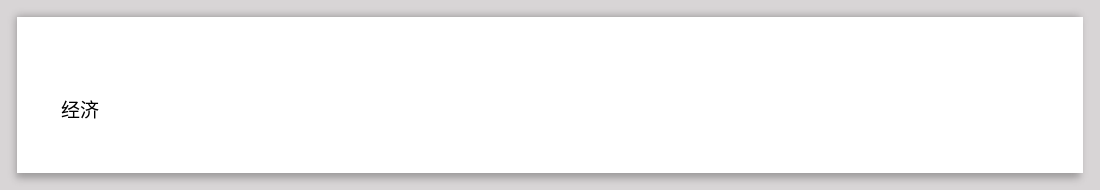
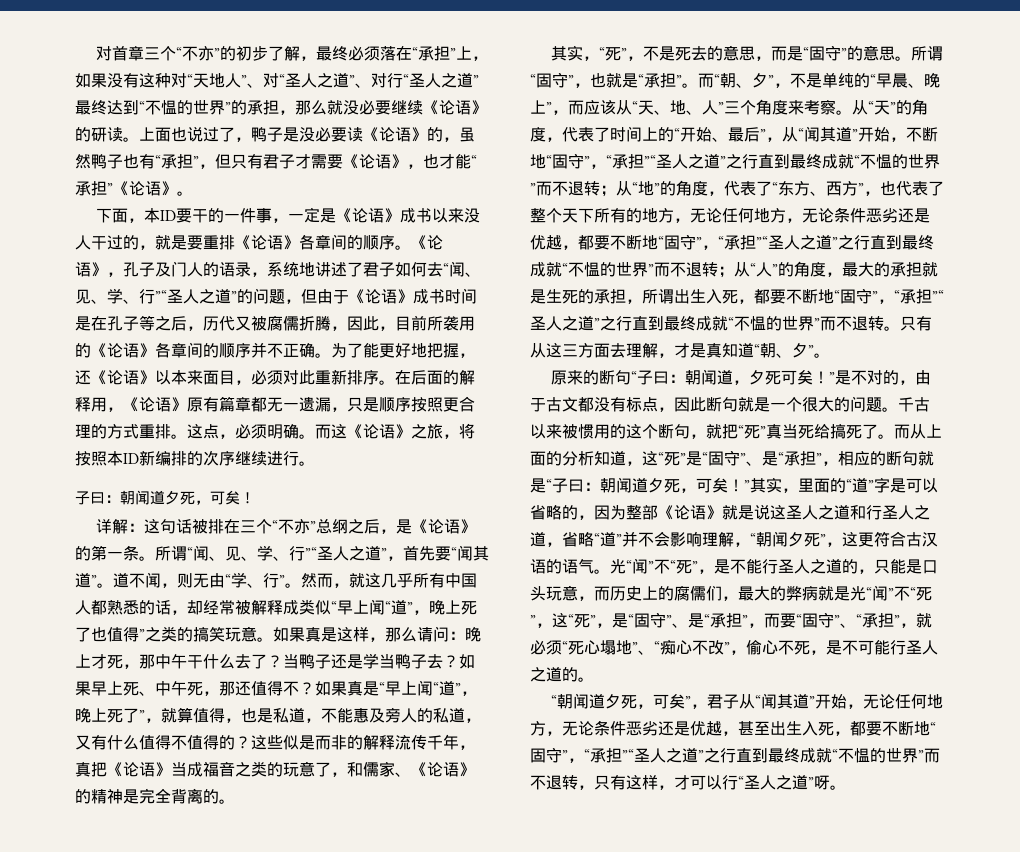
- 经济
+ 对首章三个“不亦”的初步了解，最终必须落在“承担”上，如果没有这种对“天地人”、对“圣人之道”、对行“圣人之道”最终达到“不愠的世界”的承担，那么就没必要继续《论语》的研读。上面也说过了，鸭子是没必要读《论语》的，虽然鸭子也有“承担”，但只有君子才需要《论语》，也才能“承担”《论语》。
+ 下面，本ID要干的一件事，一定是《论语》成书以来没人干过的，就是要重排《论语》各章间的顺序。《论语》，孔子及门人的语录，系统地讲述了君子如何去“闻、见、学、行”“圣人之道”的问题，但由于《论语》成书时间是在孔子等之后，历代又被腐儒折腾，因此，目前所袭用的《论语》各章间的顺序并不正确。为了能更好地把握，还《论语》以本来面目，必须对此重新排序。在后面的解释用，《论语》原有篇章都无一遗漏，只是顺序按照更合理的方式重排。这点，必须明确。而这《论语》之旅，将按照本ID新编排的次序继续进行。
+ 子曰：朝闻道夕死，可矣！
+ 详解：这句话被排在三个“不亦”总纲之后，是《论语》的第一条。所谓“闻、见、学、行”“圣人之道”，首先要“闻其道”。道不闻，则无由“学、行”。然而，就这几乎所有中国人都熟悉的话，却经常被解释成类似“早上闻“道”，晚上死了也值得”之类的搞笑玩意。如果真是这样，那么请问：晚上才死，那中午干什么去了？当鸭子还是学当鸭子去？如果早上死、中午死，那还值得不？如果真是“早上闻“道”，晚上死了”，就算值得，也是私道，不能惠及旁人的私道，又有什么值得不值得的？这些似是而非的解释流传千年，真把《论语》当成福音之类的玩意了，和儒家、《论语》的精神是完全背离的。
+ 其实，“死”，不是死去的意思，而是“固守”的意思。所谓“固守”，也就是“承担”。而“朝、夕”，不是单纯的“早晨、晚上”，而应该从“天、地、人”三个角度来考察。从“天”的角度，代表了时间上的“开始、最后”，从“闻其道”开始，不断地“固守”，“承担”“圣人之道”之行直到最终成就“不愠的世界”而不退转；从“地”的角度，代表了“东方、西方”，也代表了整个天下所有的地方，无论任何地方，无论条件恶劣还是优越，都要不断地“固守”，“承担”“圣人之道”之行直到最终成就“不愠的世界”而不退转；从“人”的角度，最大的承担就是生死的承担，所谓出生入死，都要不断地“固守”，“承担”“圣人之道”之行直到最终成就“不愠的世界”而不退转。只有从这三方面去理解，才是真知道“朝、夕”。
+ 原来的断句“子曰：朝闻道，夕死可矣！”是不对的，由于古文都没有标点，因此断句就是一个很大的问题。千古以来被惯用的这个断句，就把“死”真当死给搞死了。而从上面的分析知道，这“死”是“固守”、是“承担”，相应的断句就是“子曰：朝闻道夕死，可矣！”其实，里面的“道”字是可以省略的，因为整部《论语》就是说这圣人之道和行圣人之道，省略“道”并不会影响理解，“朝闻夕死”，这更符合古汉语的语气。光“闻”不“死”，是不能行圣人之道的，只能是口头玩意，而历史上的腐儒们，最大的弊病就是光“闻”不“死”，这“死”，是“固守”、是“承担”，而要“固守”、“承担”，就必须“死心塌地”、“痴心不改”，偷心不死，是不可能行圣人之道的。
+ “朝闻道夕死，可矣”，君子从“闻其道”开始，无论任何地方，无论条件恶劣还是优越，甚至出生入死，都要不断地“固守”，“承担”“圣人之道”之行直到最终成就“不愠的世界”而不退转，只有这样，才可以行“圣人之道”呀。

